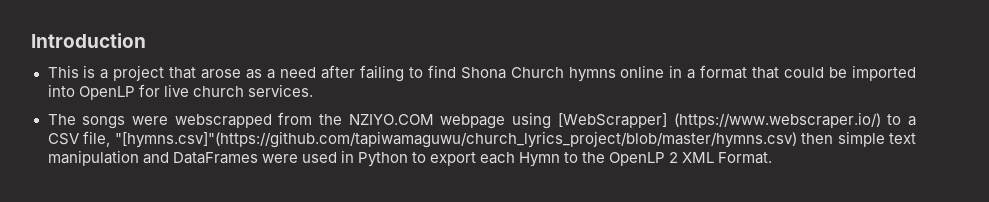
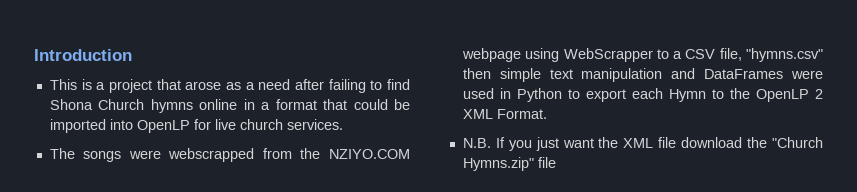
- The songs were webscrapped from the NZIYO.COM webpage using [WebScrapper] (https://www.webscraper.io/) to a CSV file, "[hymns.csv]"(https://github.com/tapiwamaguwu/church_lyrics_project/blob/master/hymns.csv) then simple text manipulation and DataFrames were used in Python to export each Hymn to the OpenLP 2 XML Format.
+ The songs were webscrapped from the NZIYO.COM webpage using WebScrapper to a CSV file, "hymns.csv" then simple text manipulation and DataFrames were used in Python to export each Hymn to the OpenLP 2 XML Format.
+ N.B. If you just want the XML file download the "Church Hymns.zip" file

